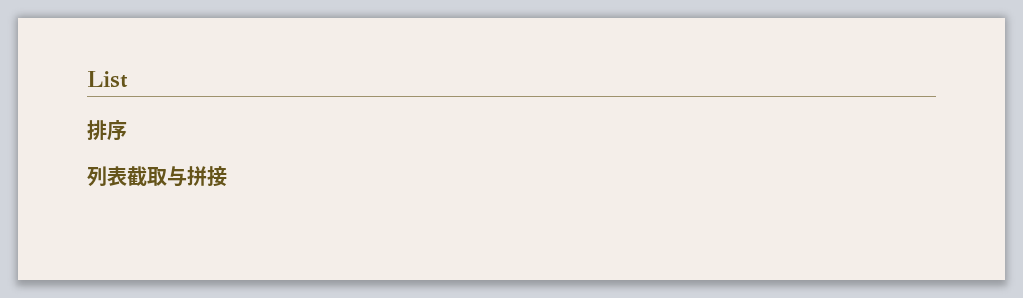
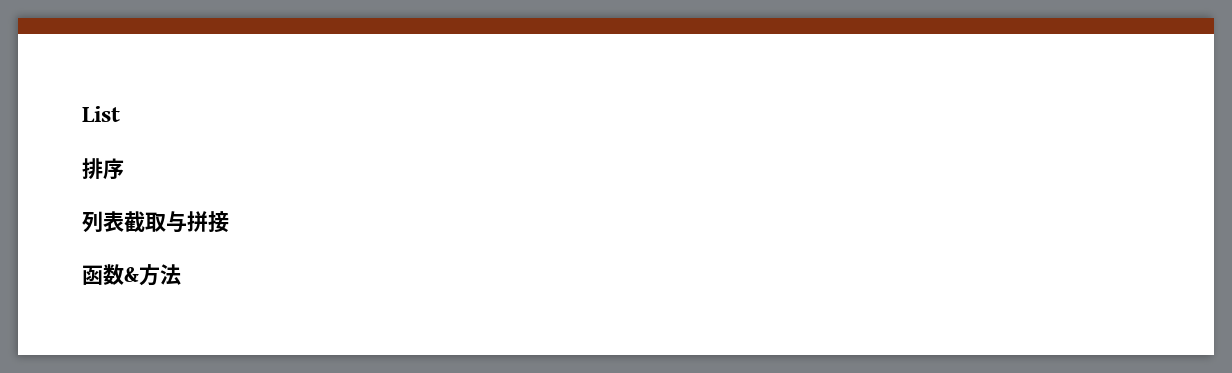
+ 函数&方法

